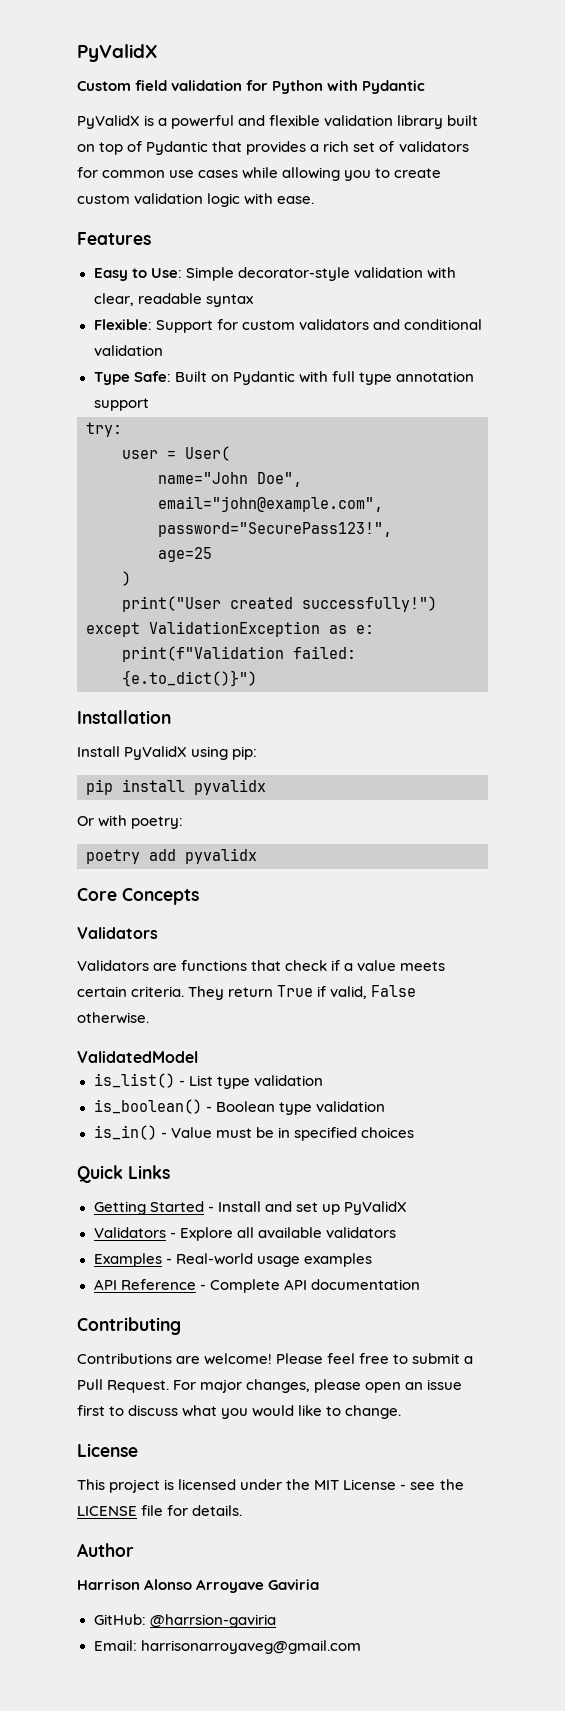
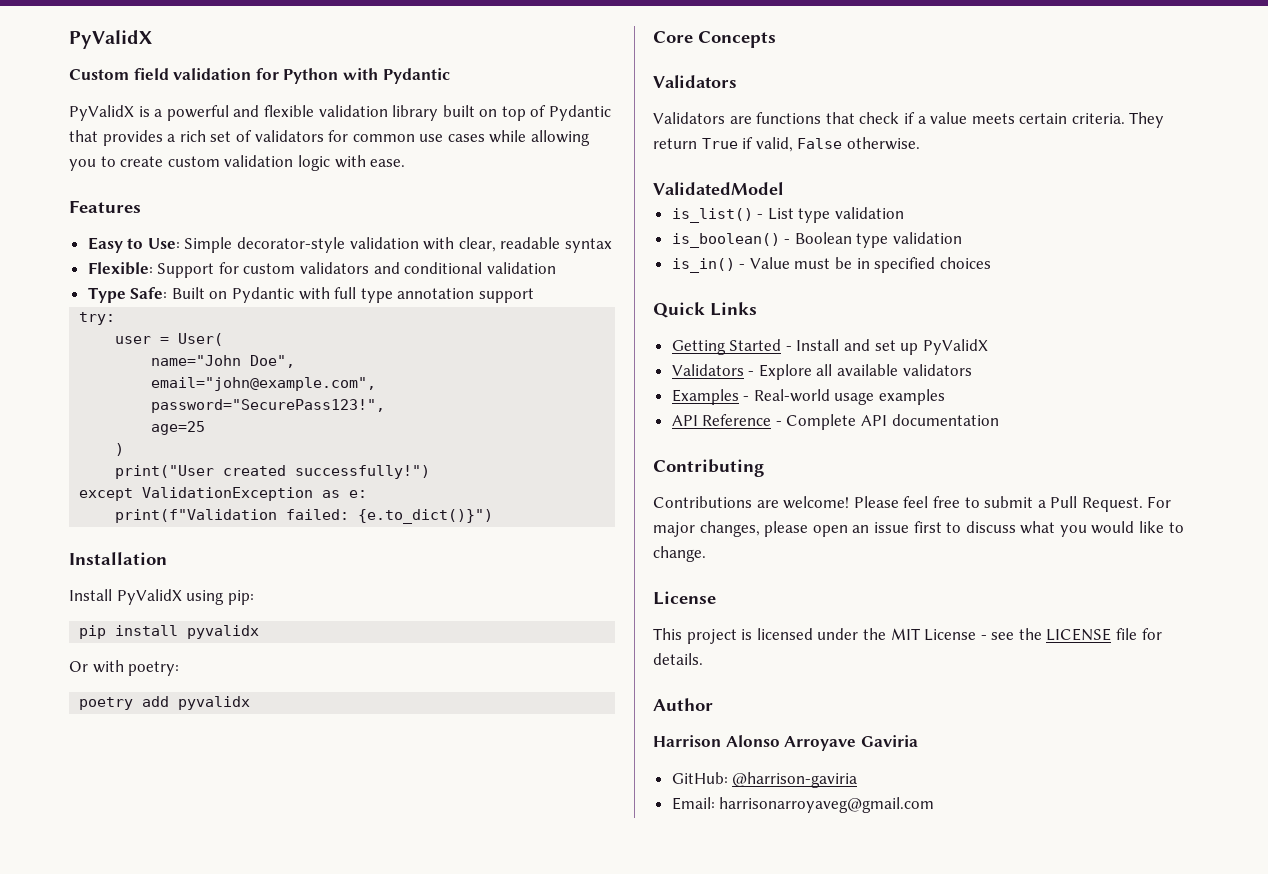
- GitHub: @harrsion-gaviria
+ GitHub: @harrison-gaviria

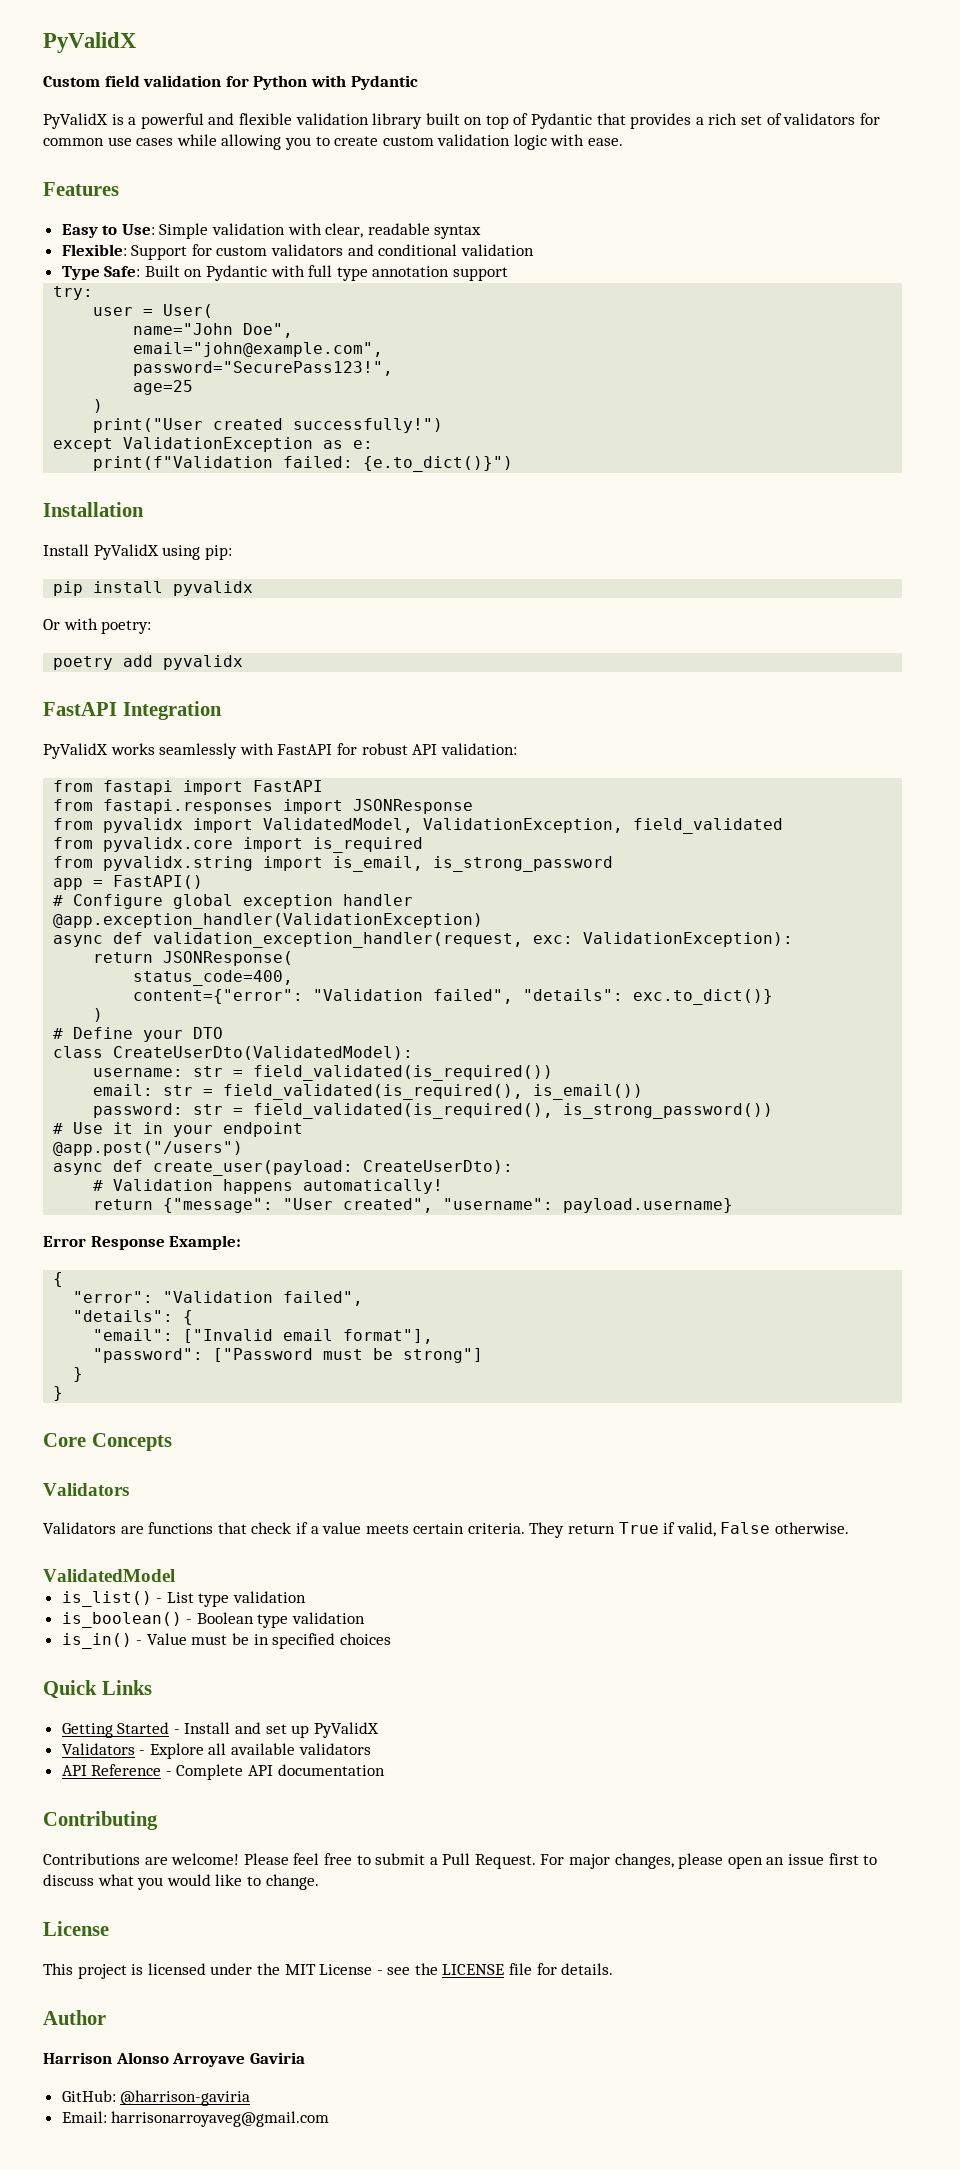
- Easy to Use: Simple decorator-style validation with clear, readable syntax
+ Easy to Use: Simple validation with clear, readable syntax
+ FastAPI Integration
+ PyValidX works seamlessly with FastAPI for robust API validation:
+ from fastapi import FastAPI
+ from fastapi.responses import JSONResponse
+ from pyvalidx import ValidatedModel, ValidationException, field_validated
+ from pyvalidx.core import is_required
+ from pyvalidx.string import is_email, is_strong_password
+ app = FastAPI()
+ # Configure global exception handler
+ @app.exception_handler(ValidationException)
+ async def validation_exception_handler(request, exc: ValidationException):
+ return JSONResponse(
+ status_code=400,
+ content={"error": "Validation failed", "details": exc.to_dict()}
+ )
+ # Define your DTO
+ class CreateUserDto(ValidatedModel):
+ username: str = field_validated(is_required())
+ email: str = field_validated(is_required(), is_email())
+ password: str = field_validated(is_required(), is_strong_password())
+ # Use it in your endpoint
+ @app.post("/users")
+ async def create_user(payload: CreateUserDto):
+ # Validation happens automatically!
+ return {"message": "User created", "username": payload.username}
+ Error Response Example:
+ {
+ "error": "Validation failed",
+ "details": {
+ "email": ["Invalid email format"],
+ "password": ["Password must be strong"]
+ }
+ }
- Examples - Real-world usage examples

